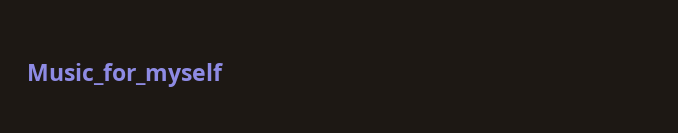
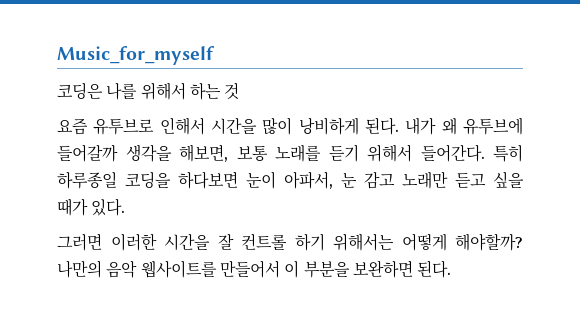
+ 코딩은 나를 위해서 하는 것
+ 요즘 유투브로 인해서 시간을 많이 낭비하게 된다. 내가 왜 유투브에 들어갈까 생각을 해보면, 보통 노래를 듣기 위해서 들어간다. 특히 하루종일 코딩을 하다보면 눈이 아파서, 눈 감고 노래만 듣고 싶을 때가 있다.
+ 그러면 이러한 시간을 잘 컨트롤 하기 위해서는 어떻게 해야할까? 나만의 음악 웹사이트를 만들어서 이 부분을 보완하면 된다.

